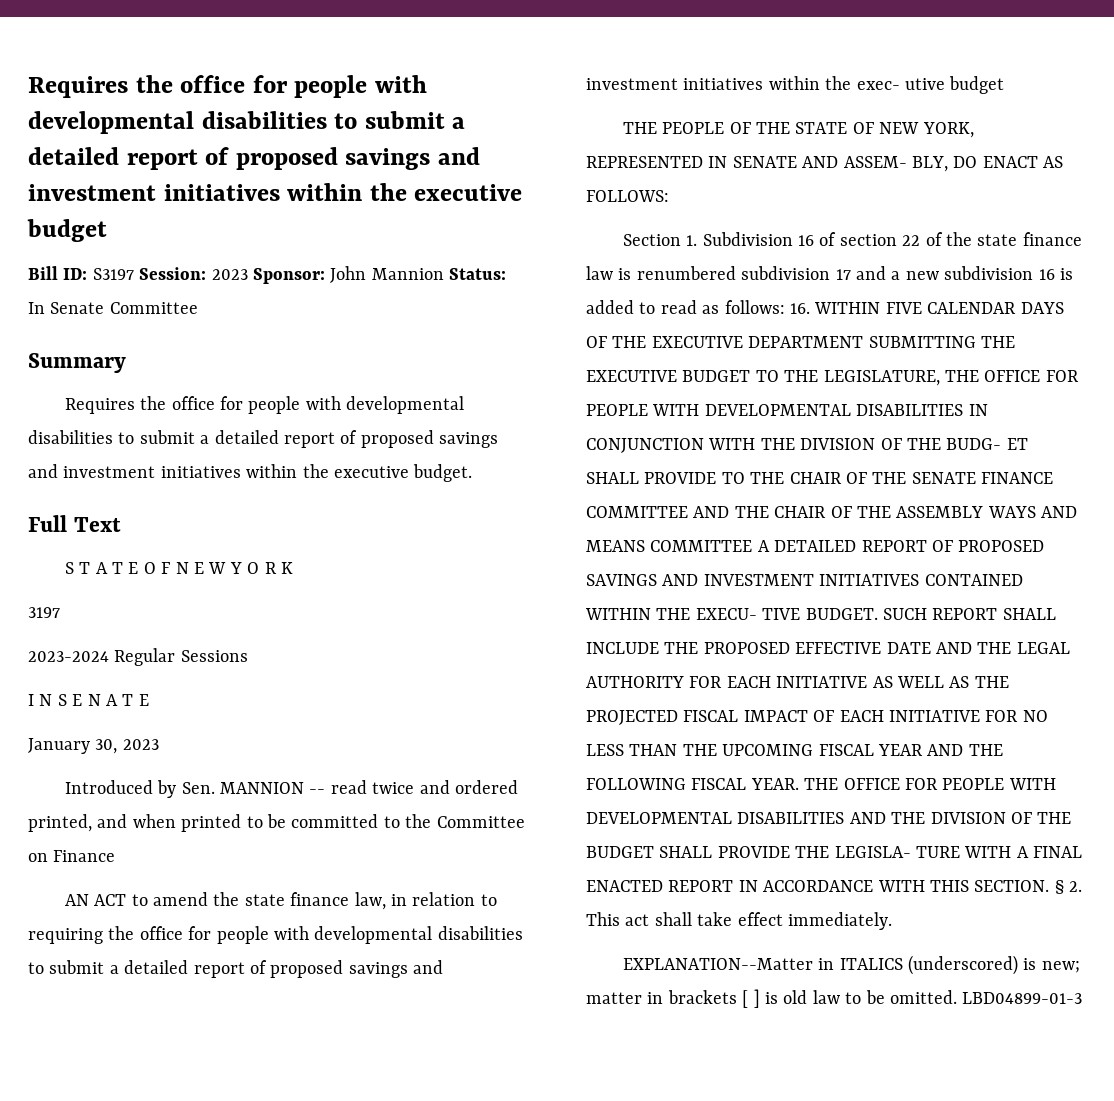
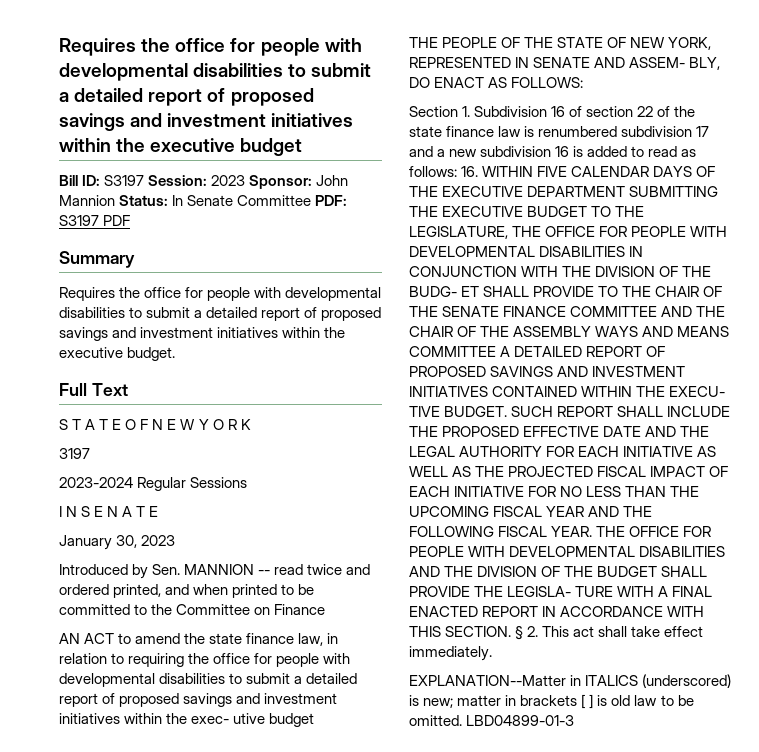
- Bill ID: S3197 Session: 2023 Sponsor: John Mannion Status: In Senate Committee
+ Bill ID: S3197 Session: 2023 Sponsor: John Mannion Status: In Senate Committee PDF: S3197 PDF

